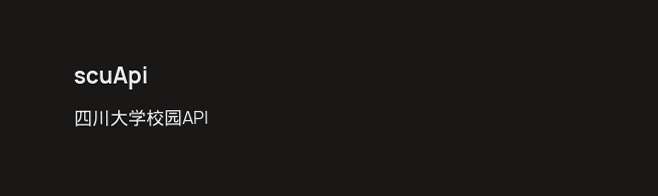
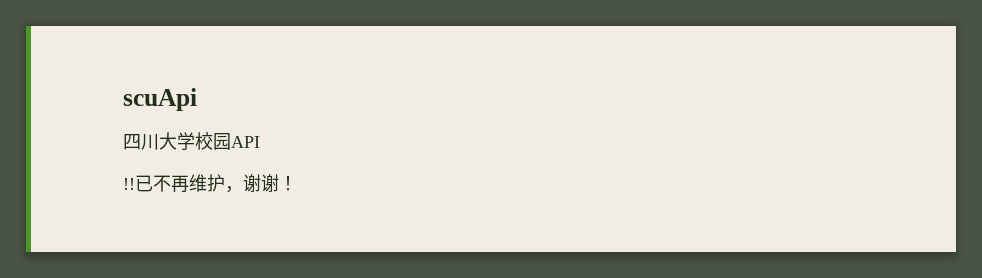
+ !!已不再维护，谢谢！

